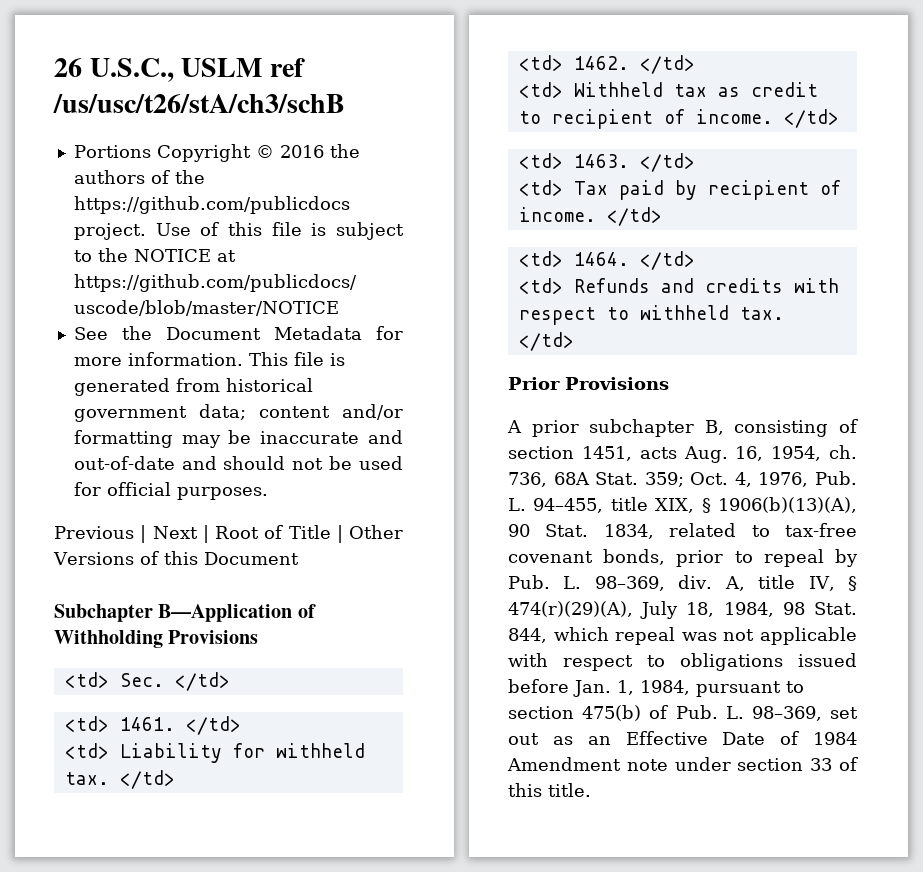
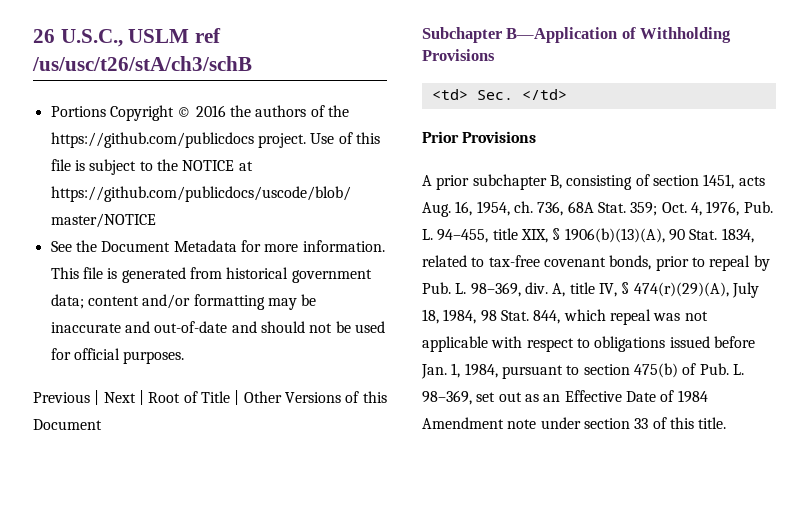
- <td> 1461. </td>
- <td> Liability for withheld tax. </td>
- <td> 1462. </td>
- <td> Withheld tax as credit to recipient of income. </td>
- <td> 1463. </td>
- <td> Tax paid by recipient of income. </td>
- <td> 1464. </td>
- <td> Refunds and credits with respect to withheld tax. </td>

